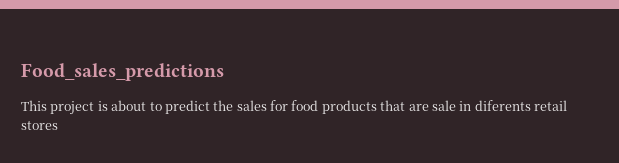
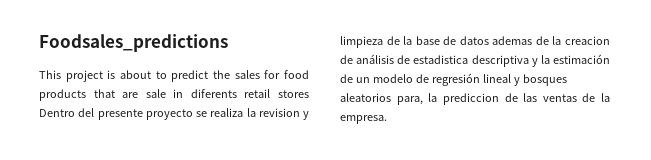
- Food_sales_predictions
+ Foodsales_predictions
- This project is about to predict the sales for food products that are sale in diferents retail stores
+ This project is about to predict the sales for food products that are sale in diferents retail stores Dentro del presente proyecto se realiza la revision y limpieza de la base de datos ademas de la creacion de análisis de estadistica descriptiva y la estimación de un modelo de regresión lineal y bosques aleatorios para, la prediccion de las ventas de la empresa.

